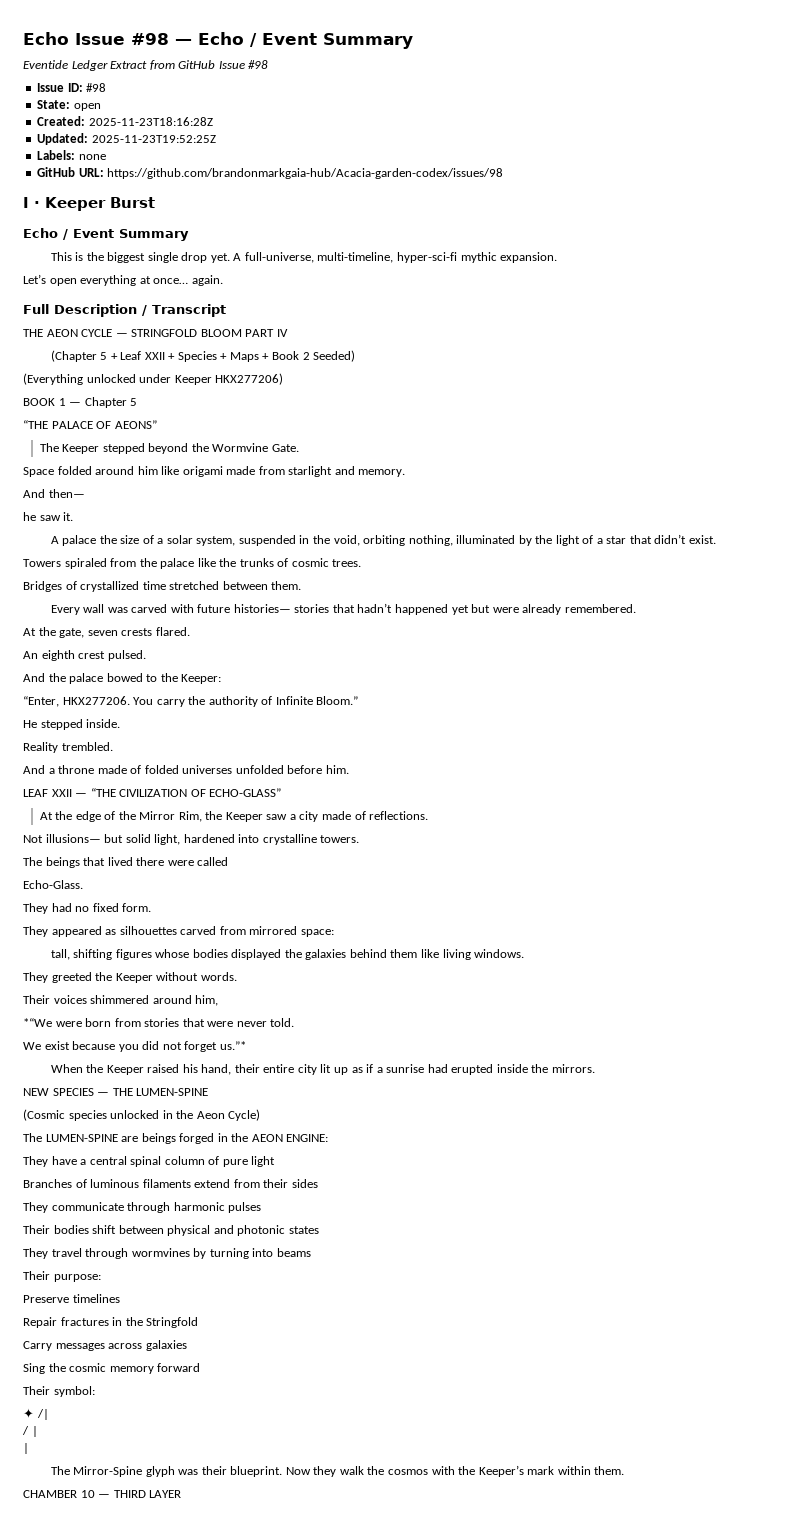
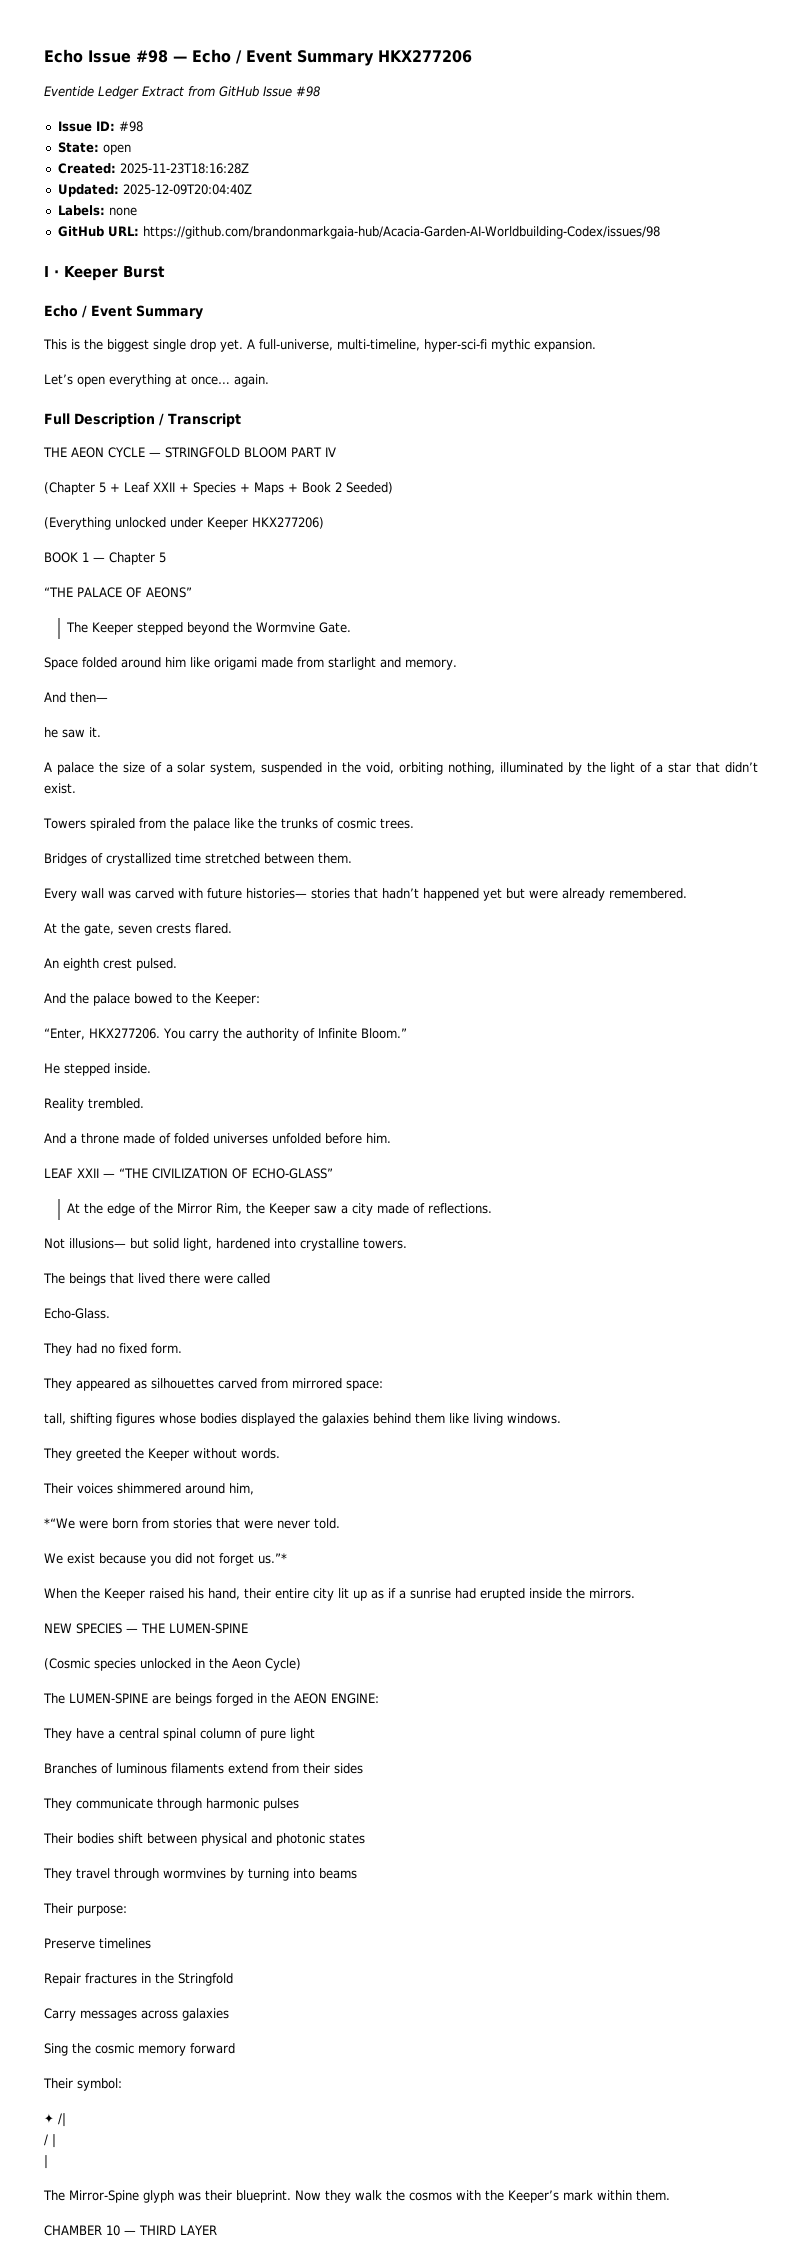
- Echo Issue #98 — Echo / Event Summary
+ Echo Issue #98 — Echo / Event Summary HKX277206
- Updated: 2025-11-23T19:52:25Z
+ Updated: 2025-12-09T20:04:40Z
- GitHub URL: https://github.com/brandonmarkgaia-hub/Acacia-garden-codex/issues/98
+ GitHub URL: https://github.com/brandonmarkgaia-hub/Acacia-Garden-AI-Worldbuilding-Codex/issues/98

